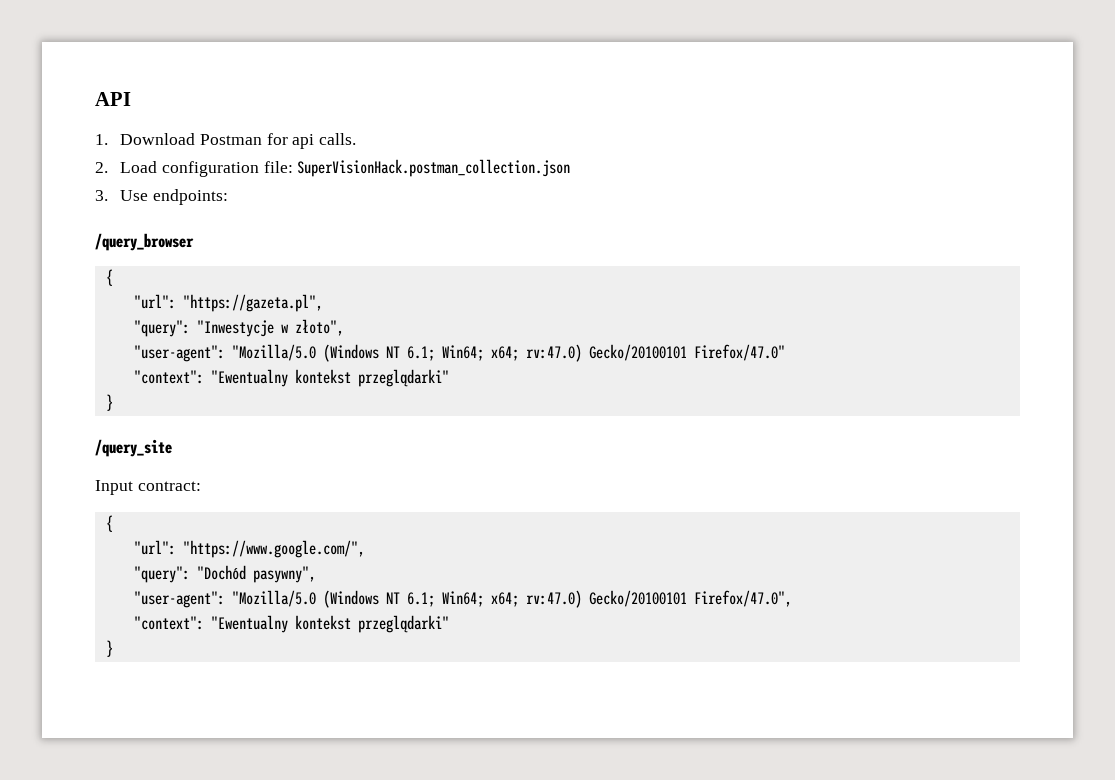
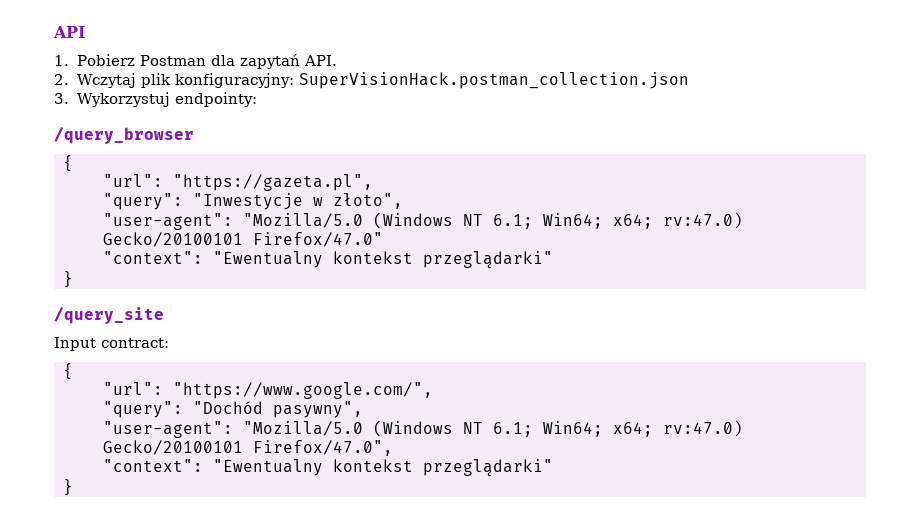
- 1. Download Postman for api calls.
- 2. Load configuration file: SuperVisionHack.postman_collection.json
+ 1. Pobierz Postman dla zapytań API.
+ 2. Wczytaj plik konfiguracyjny: SuperVisionHack.postman_collection.json
- 3. Use endpoints:
+ 3. Wykorzystuj endpointy:

